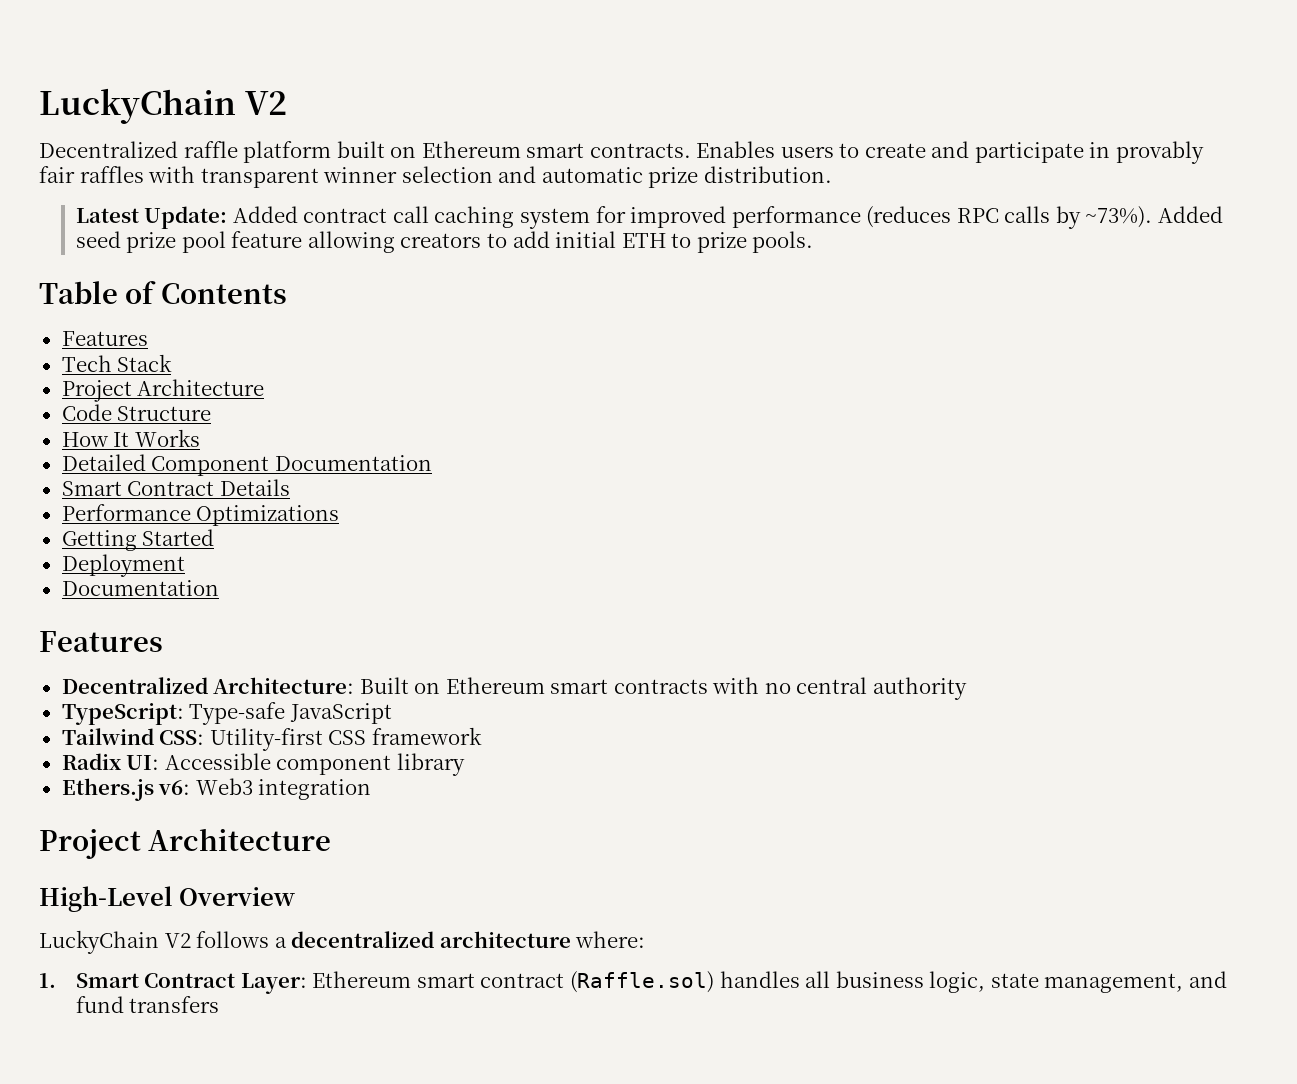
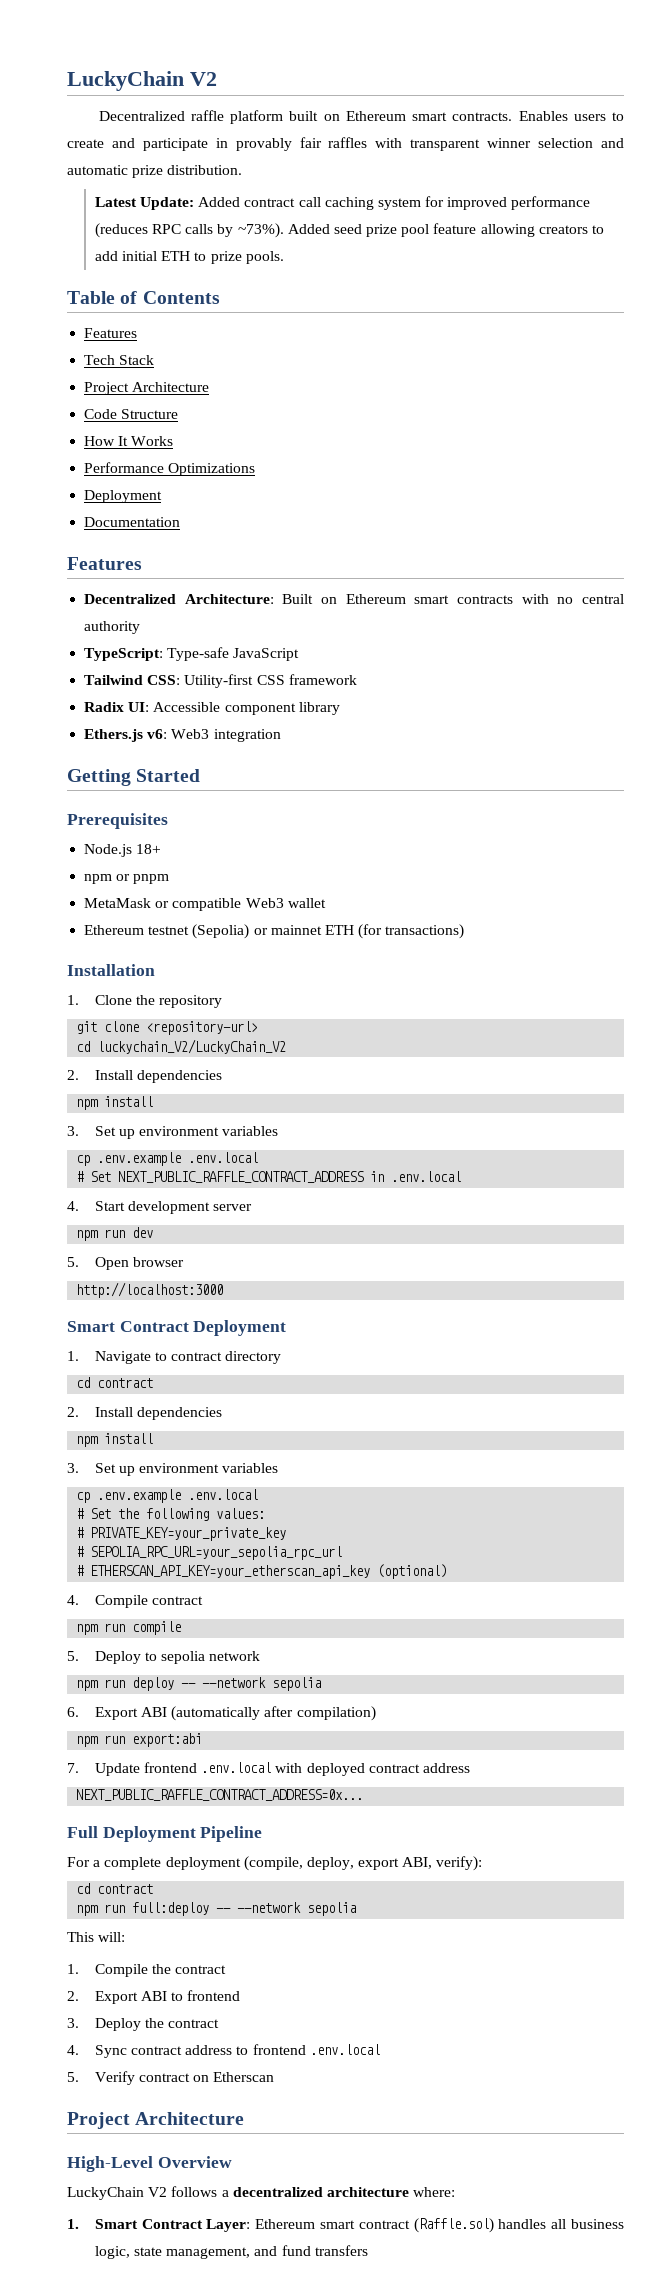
- Detailed Component Documentation
- Smart Contract Details
- Getting Started
+ Getting Started
+ Prerequisites
+ Node.js 18+
+ npm or pnpm
+ MetaMask or compatible Web3 wallet
+ Ethereum testnet (Sepolia) or mainnet ETH (for transactions)
+ Installation
+ 1. Clone the repository
+ git clone <repository-url>
+ cd luckychain_V2/LuckyChain_V2
+ 2. Install dependencies
+ npm install
+ 3. Set up environment variables
+ cp .env.example .env.local
+ # Set NEXT_PUBLIC_RAFFLE_CONTRACT_ADDRESS in .env.local
+ 4. Start development server
+ npm run dev
+ 5. Open browser
+ http://localhost:3000
+ Smart Contract Deployment
+ 1. Navigate to contract directory
+ cd contract
+ 2. Install dependencies
+ npm install
+ 3. Set up environment variables
+ cp .env.example .env.local
+ # Set the following values:
+ # PRIVATE_KEY=your_private_key
+ # SEPOLIA_RPC_URL=your_sepolia_rpc_url
+ # ETHERSCAN_API_KEY=your_etherscan_api_key (optional)
+ 4. Compile contract
+ npm run compile
+ 5. Deploy to sepolia network
+ npm run deploy -- --network sepolia
+ 6. Export ABI (automatically after compilation)
+ npm run export:abi
+ 7. Update frontend .env.local with deployed contract address
+ NEXT_PUBLIC_RAFFLE_CONTRACT_ADDRESS=0x...
+ Full Deployment Pipeline
+ For a complete deployment (compile, deploy, export ABI, verify):
+ cd contract
+ npm run full:deploy -- --network sepolia
+ This will:
+ 1. Compile the contract
+ 2. Export ABI to frontend
+ 3. Deploy the contract
+ 4. Sync contract address to frontend .env.local
+ 5. Verify contract on Etherscan

